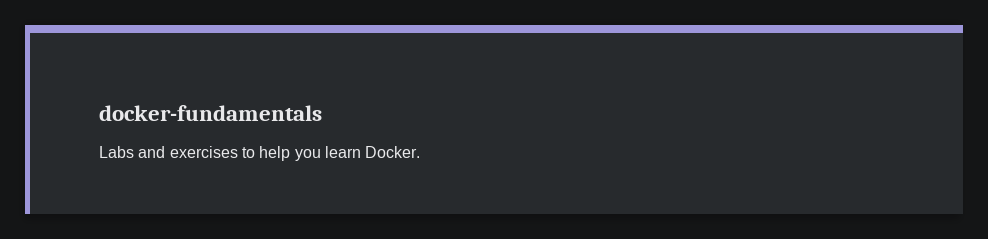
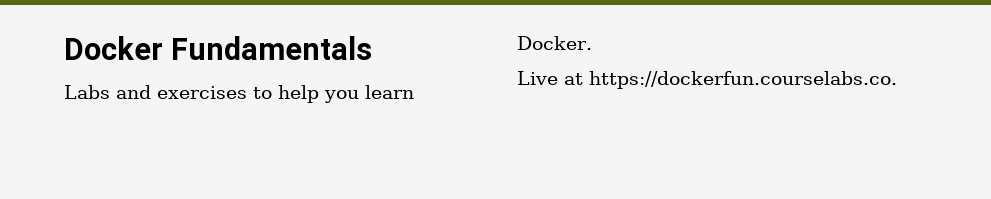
- docker-fundamentals
+ Docker Fundamentals
+ Live at https://dockerfun.courselabs.co.

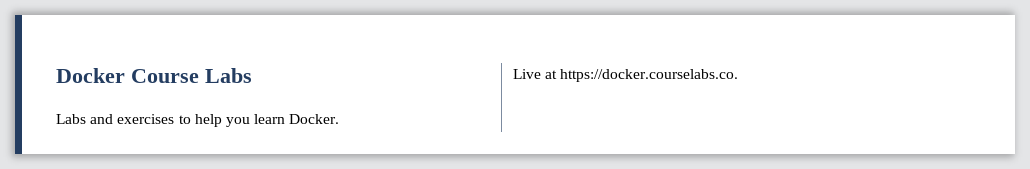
- Docker Fundamentals
+ Docker Course Labs
- Live at https://dockerfun.courselabs.co.
+ Live at https://docker.courselabs.co.

